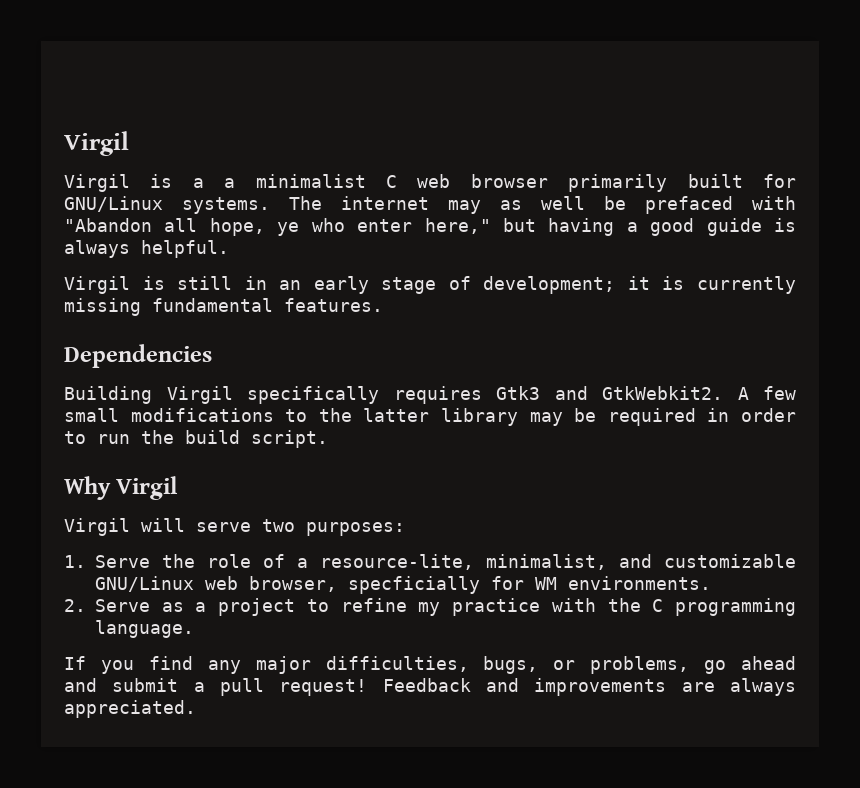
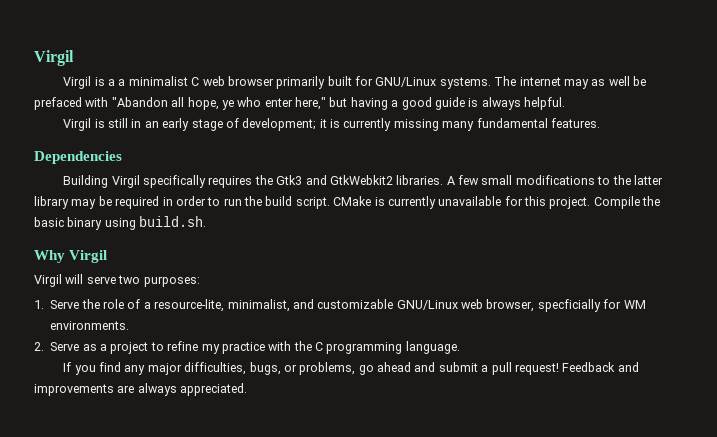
- Virgil is still in an early stage of development; it is currently missing fundamental features.
+ Virgil is still in an early stage of development; it is currently missing many fundamental features.
- Building Virgil specifically requires Gtk3 and GtkWebkit2.
+ Building Virgil specifically requires the Gtk3 and GtkWebkit2 libraries.
+ CMake is currently unavailable for this project. Compile the basic binary using build.sh.

